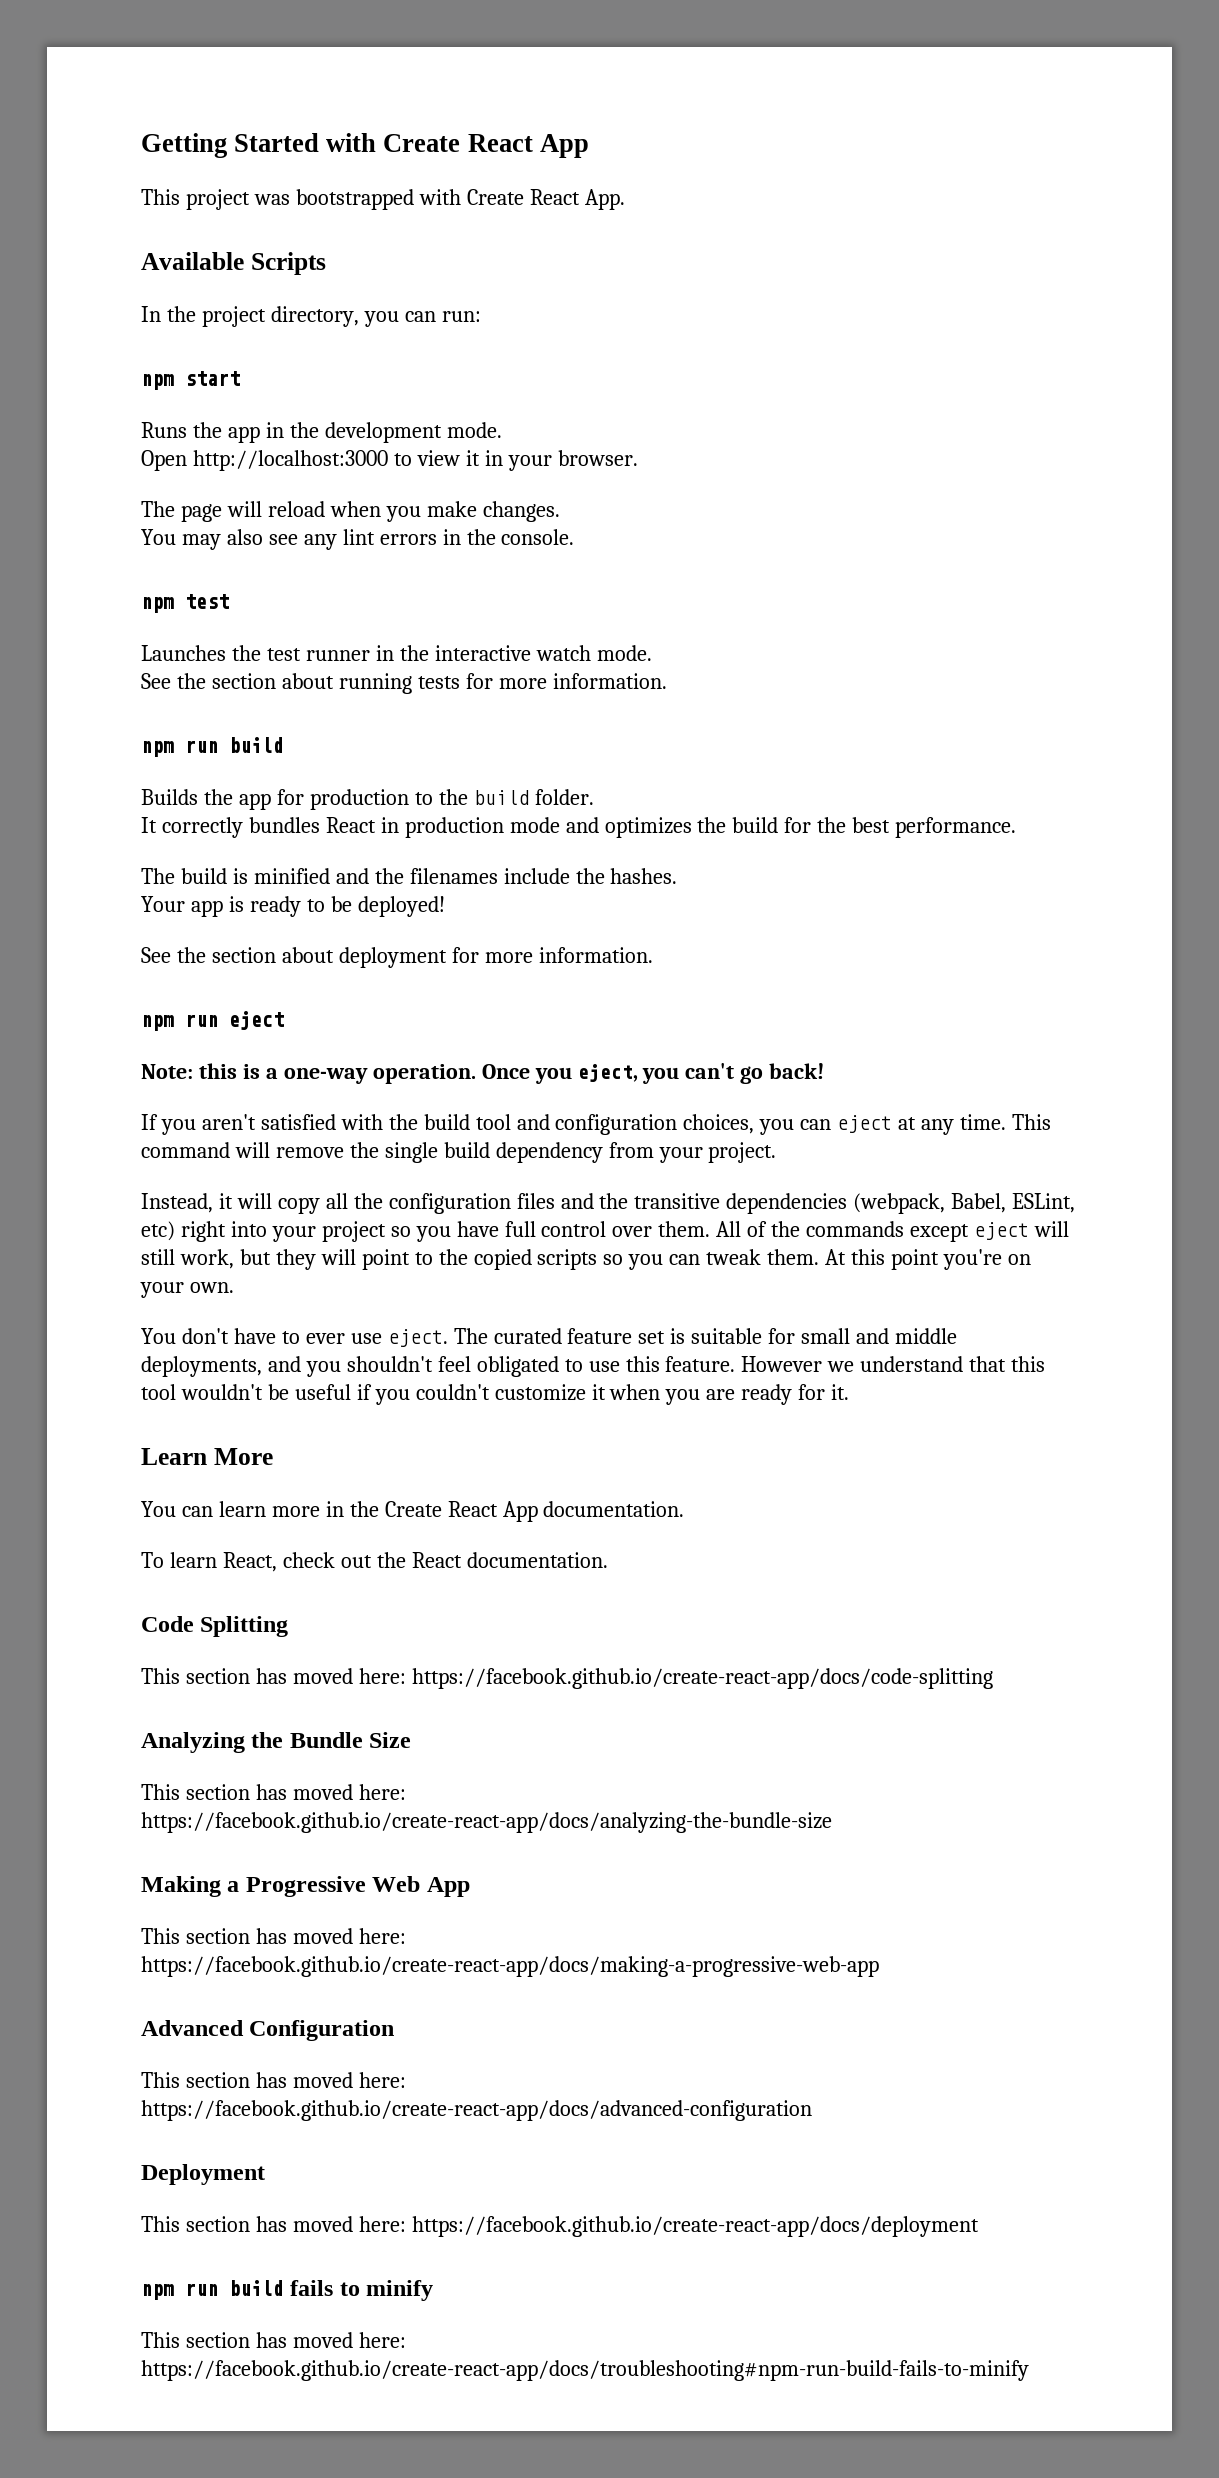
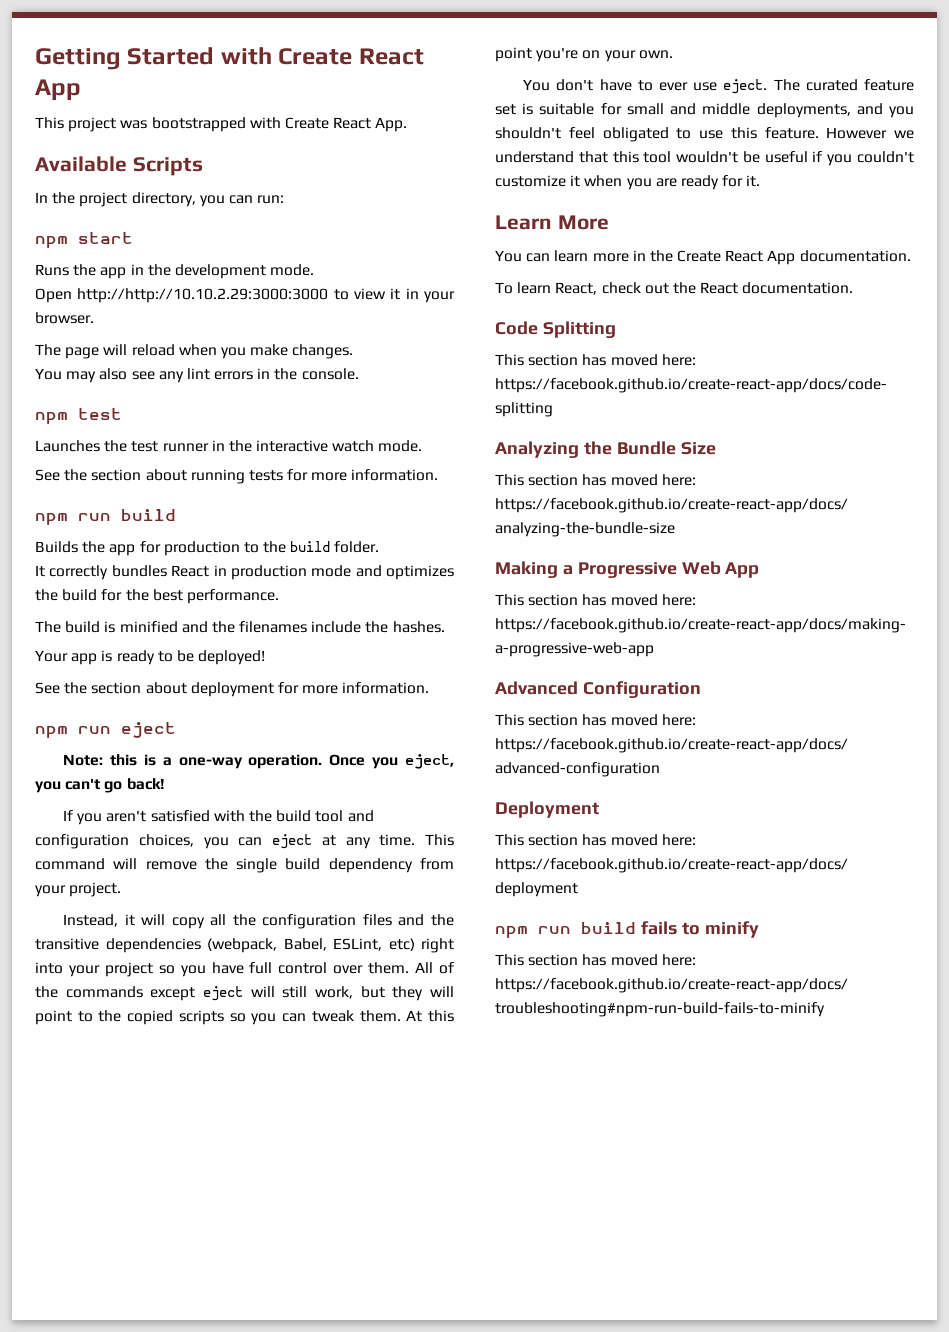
- Open http://localhost:3000 to view it in your browser.
+ Open http://http://10.10.2.29:3000:3000 to view it in your browser.

